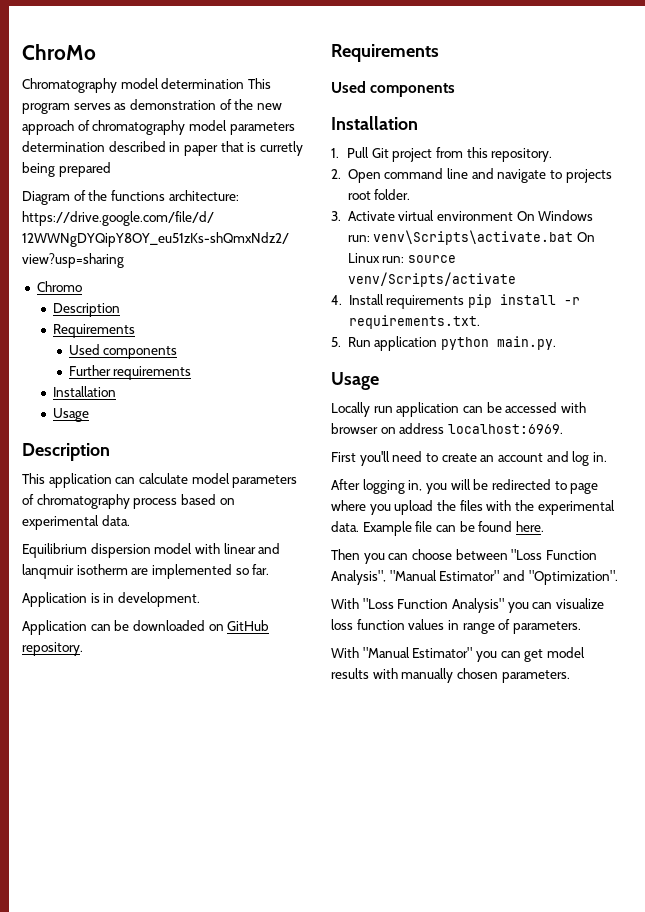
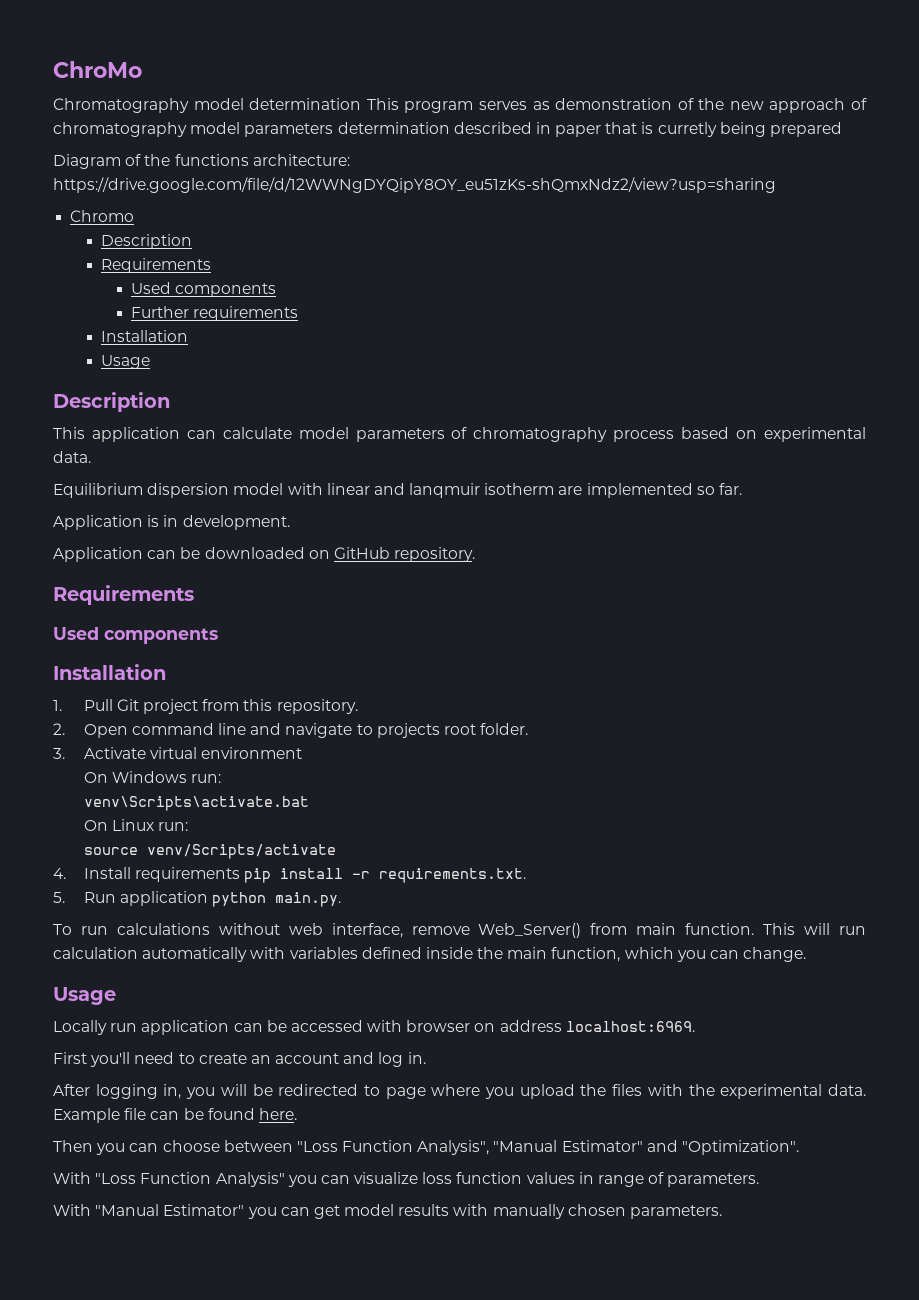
- 3. Activate virtual environment On Windows run: venv\Scripts\activate.bat On Linux run: source venv/Scripts/activate
+ 3. Activate virtual environment
+ On Windows run:
+ venv\Scripts\activate.bat
+ On Linux run:
+ source venv/Scripts/activate
+ To run calculations without web interface, remove Web_Server() from main function. This will run calculation automatically with variables defined inside the main function, which you can change.

